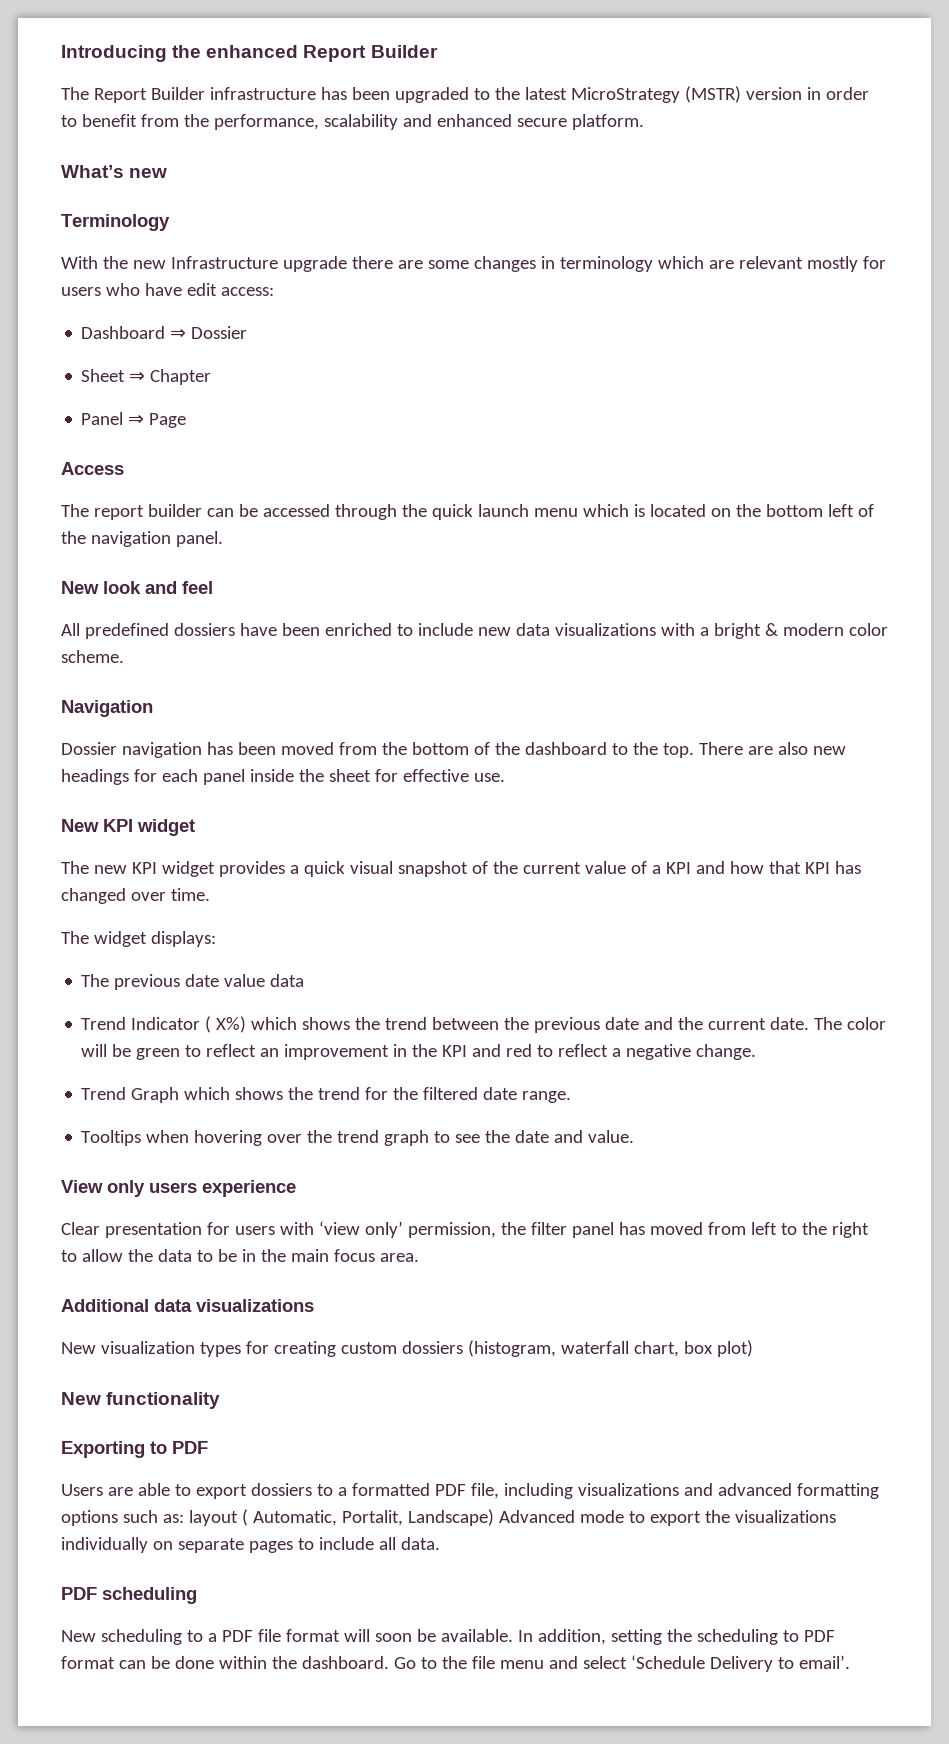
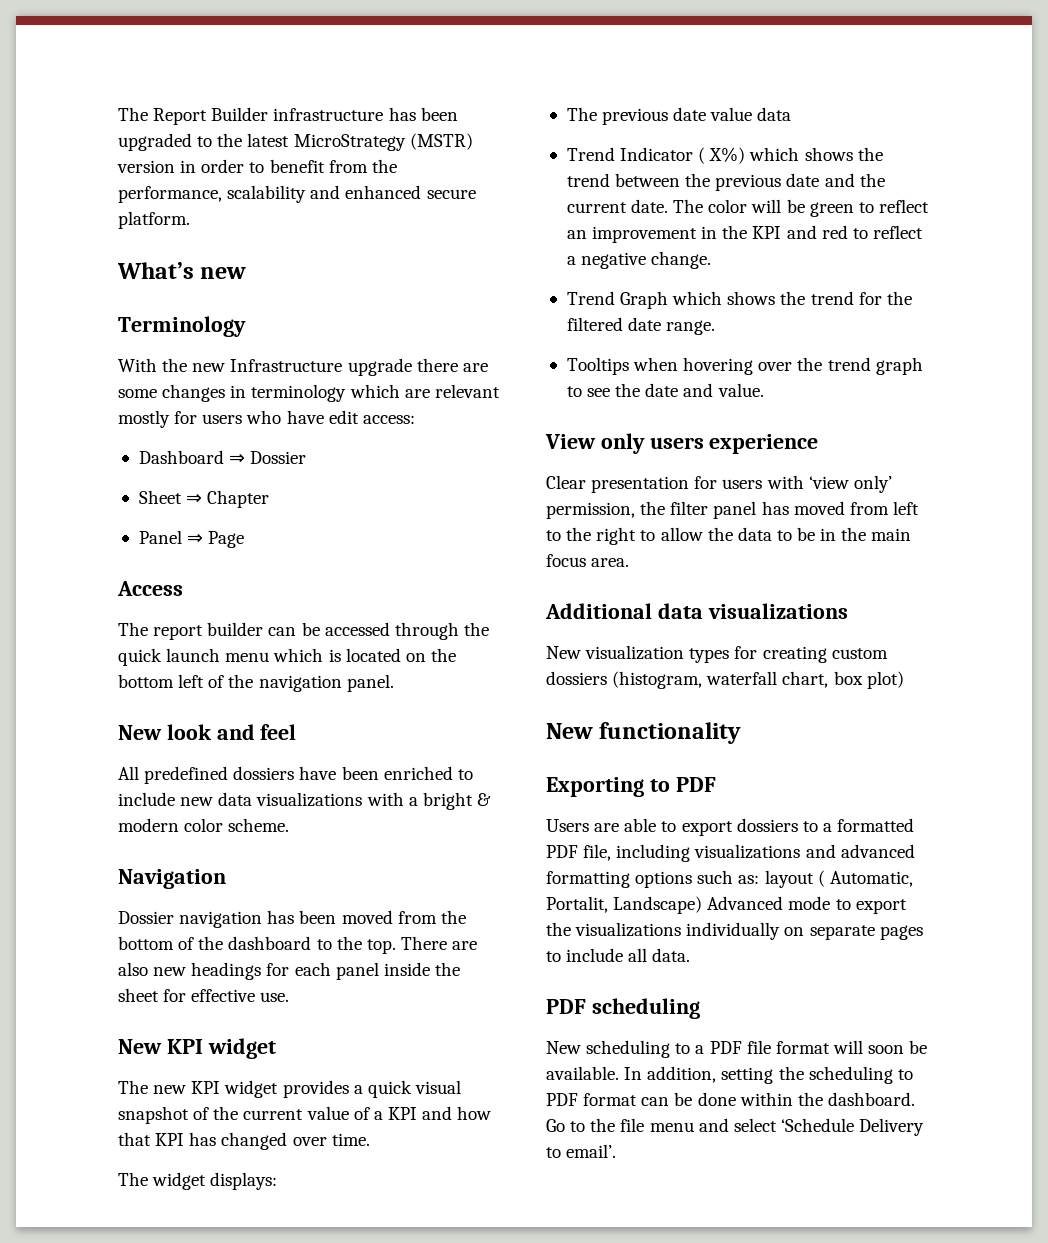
- Introducing the enhanced Report Builder

